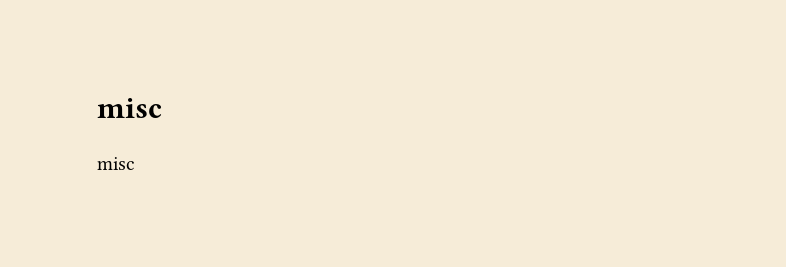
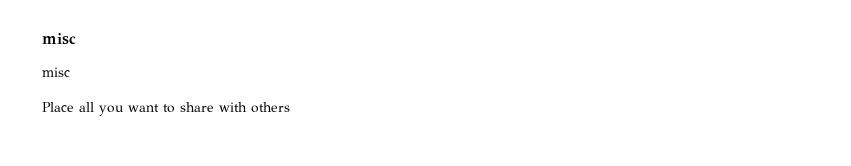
+ Place all you want to share with others

